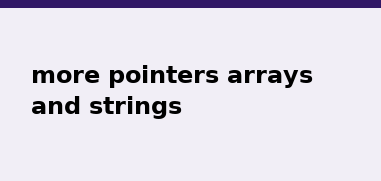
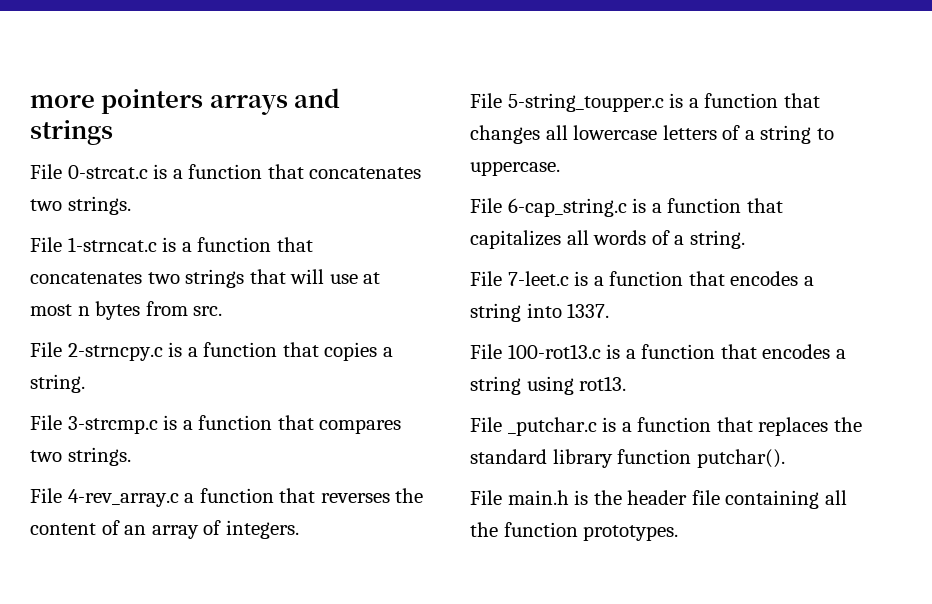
+ File 0-strcat.c is a function that concatenates two strings.
+ File 1-strncat.c is a function that concatenates two strings that will use at most n bytes from src.
+ File 2-strncpy.c is a function that copies a string.
+ File 3-strcmp.c is a function that compares two strings.
+ File 4-rev_array.c a function that reverses the content of an array of integers.
+ File 5-string_toupper.c is a function that changes all lowercase letters of a string to uppercase.
+ File 6-cap_string.c is a function that capitalizes all words of a string.
+ File 7-leet.c is a function that encodes a string into 1337.
+ File 100-rot13.c is a function that encodes a string using rot13.
+ File _putchar.c is a function that replaces the standard library function putchar().
+ File main.h is the header file containing all the function prototypes.

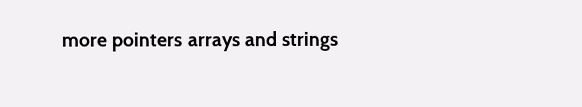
- File 0-strcat.c is a function that concatenates two strings.
- File 1-strncat.c is a function that concatenates two strings that will use at most n bytes from src.
- File 2-strncpy.c is a function that copies a string.
- File 3-strcmp.c is a function that compares two strings.
- File 4-rev_array.c a function that reverses the content of an array of integers.
- File 5-string_toupper.c is a function that changes all lowercase letters of a string to uppercase.
- File 6-cap_string.c is a function that capitalizes all words of a string.
- File 7-leet.c is a function that encodes a string into 1337.
- File 100-rot13.c is a function that encodes a string using rot13.
- File _putchar.c is a function that replaces the standard library function putchar().
- File main.h is the header file containing all the function prototypes.

